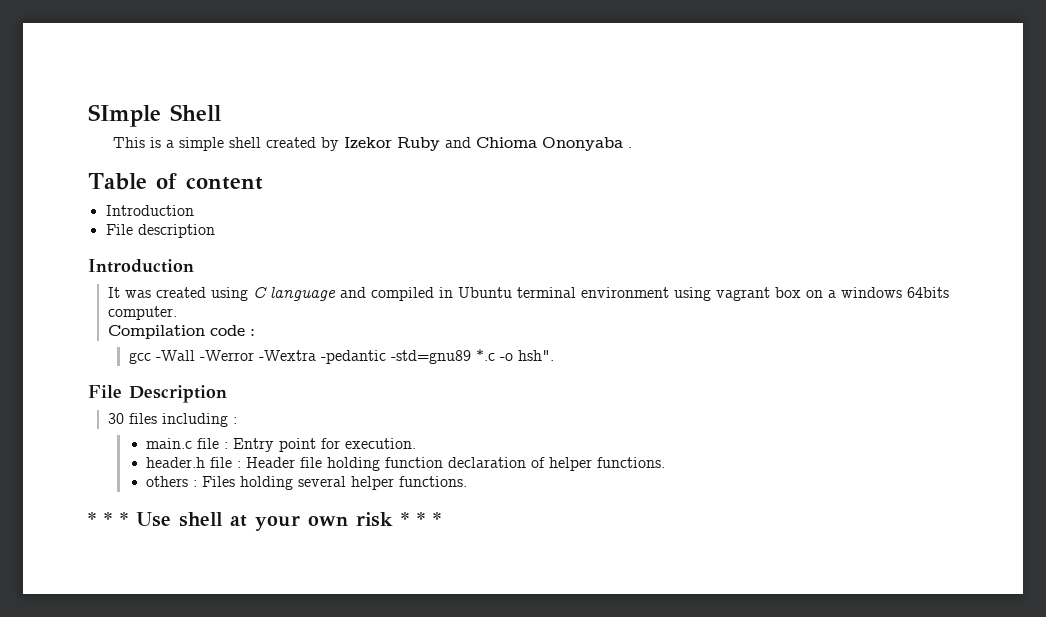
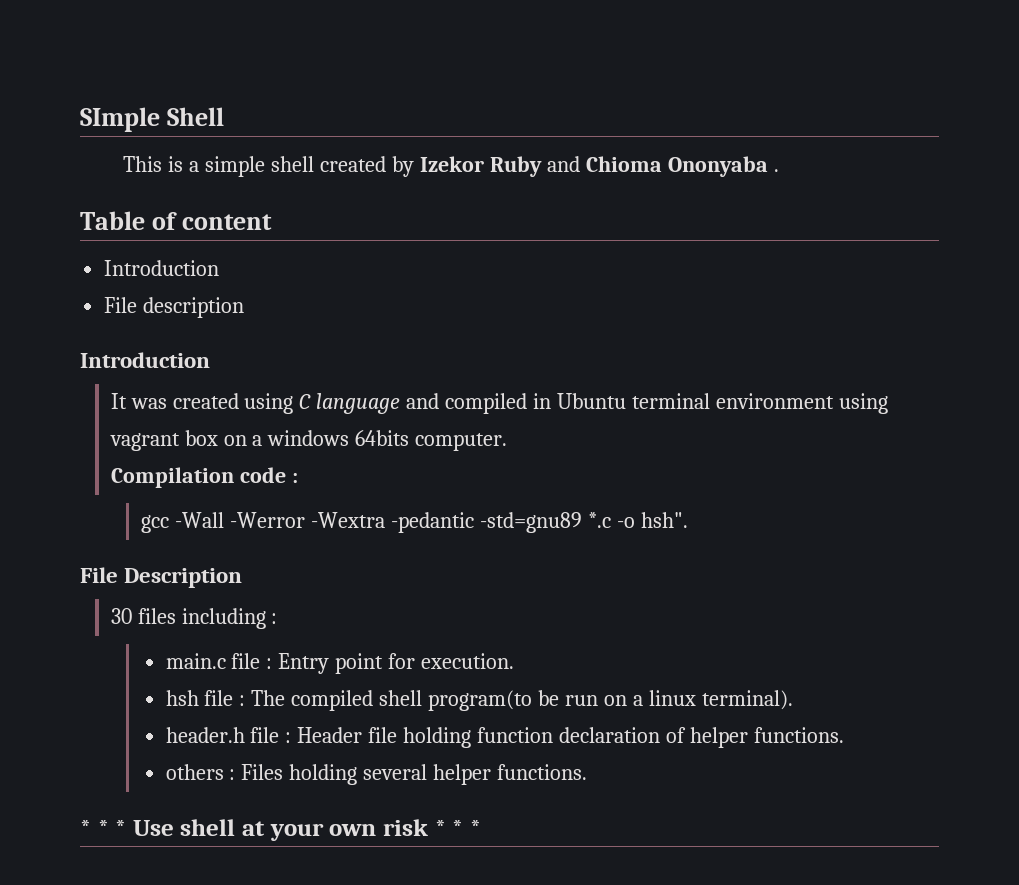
+ hsh file : The compiled shell program(to be run on a linux terminal).

